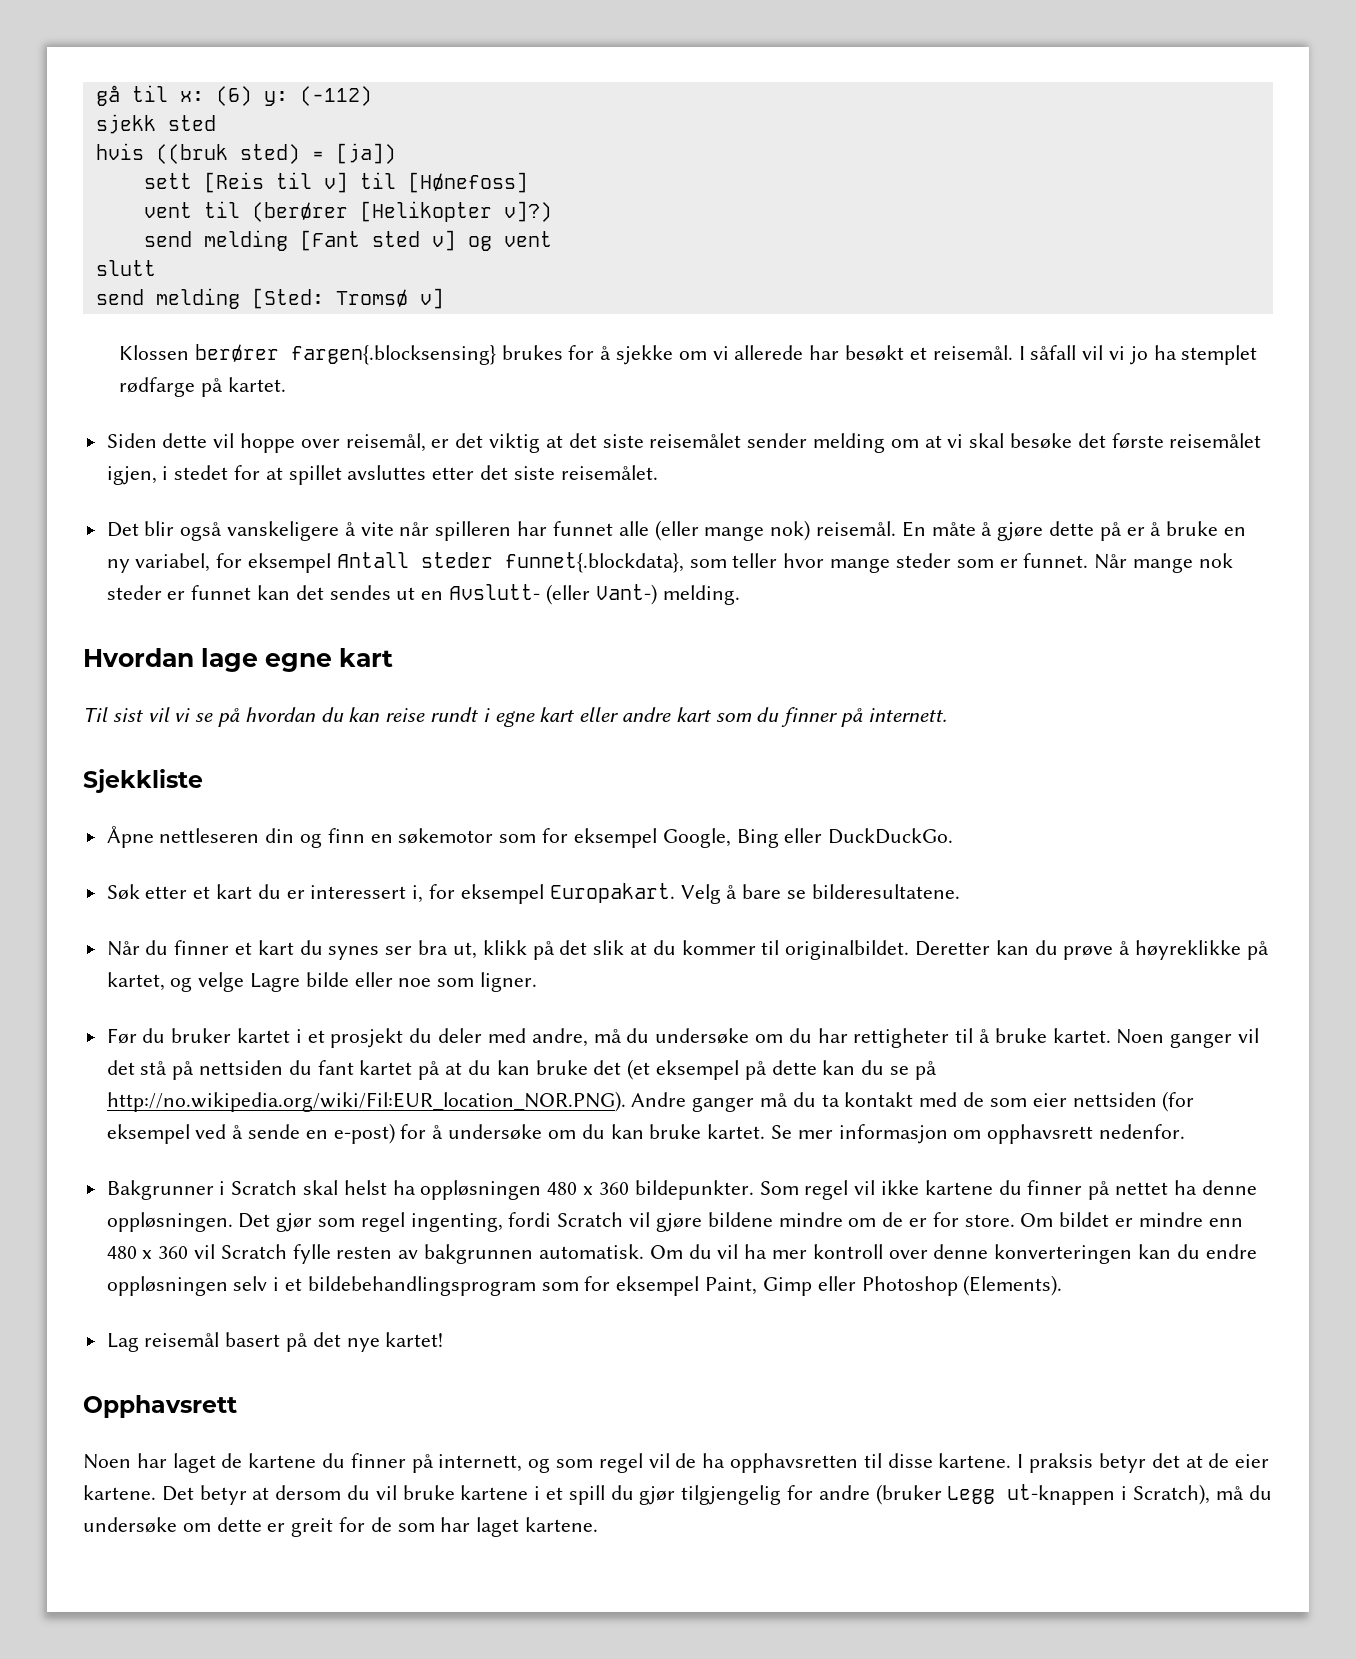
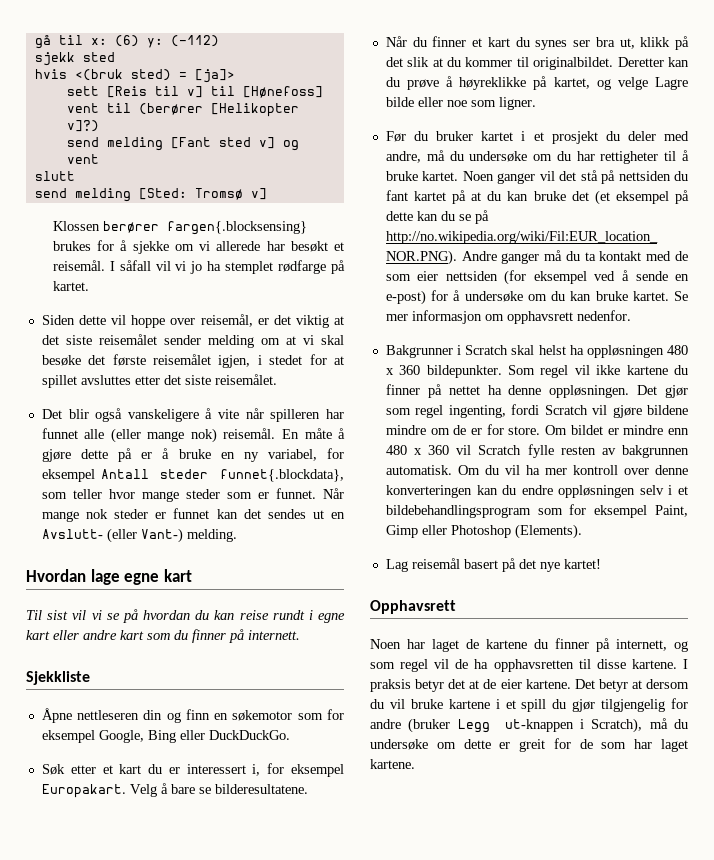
- hvis ((bruk sted) = [ja])
+ hvis <(bruk sted) = [ja]>

